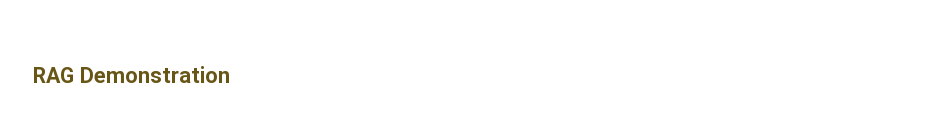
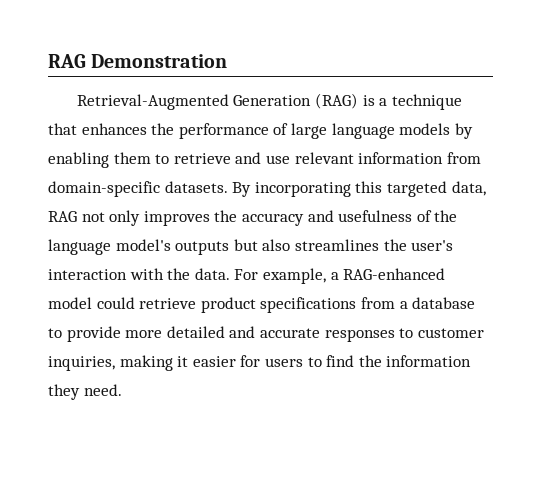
+ Retrieval-Augmented Generation (RAG) is a technique that enhances the performance of large language models by enabling them to retrieve and use relevant information from domain-specific datasets. By incorporating this targeted data, RAG not only improves the accuracy and usefulness of the language model's outputs but also streamlines the user's interaction with the data. For example, a RAG-enhanced model could retrieve product specifications from a database to provide more detailed and accurate responses to customer inquiries, making it easier for users to find the information they need.

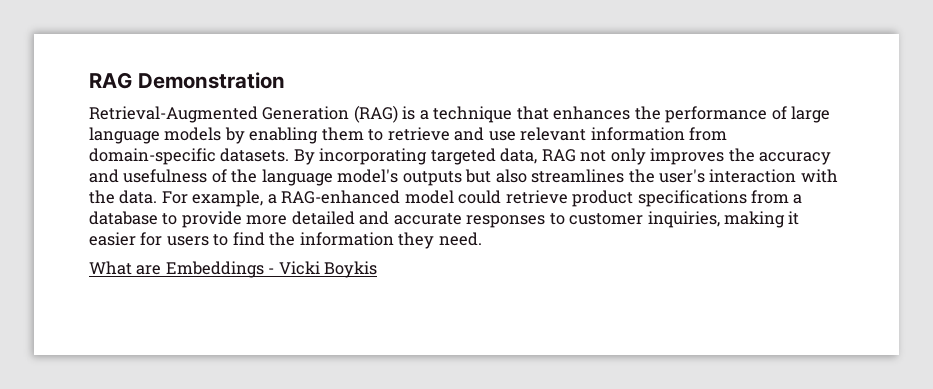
- By incorporating this targeted data, RAG not only improves the accuracy and usefulness of the language model's outputs but also streamlines the user's interaction with the data.
+ By incorporating targeted data, RAG not only improves the accuracy and usefulness of the language model's outputs but also streamlines the user's interaction with the data.
+ What are Embeddings - Vicki Boykis

